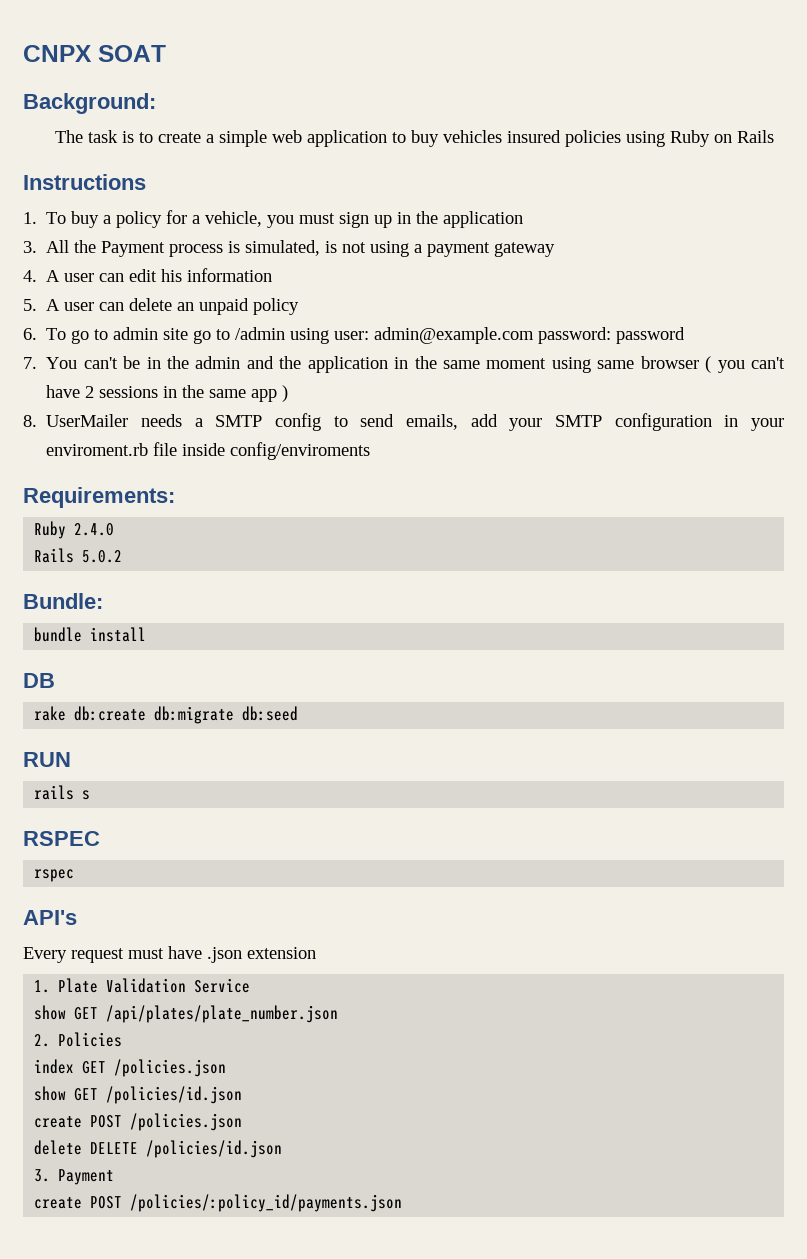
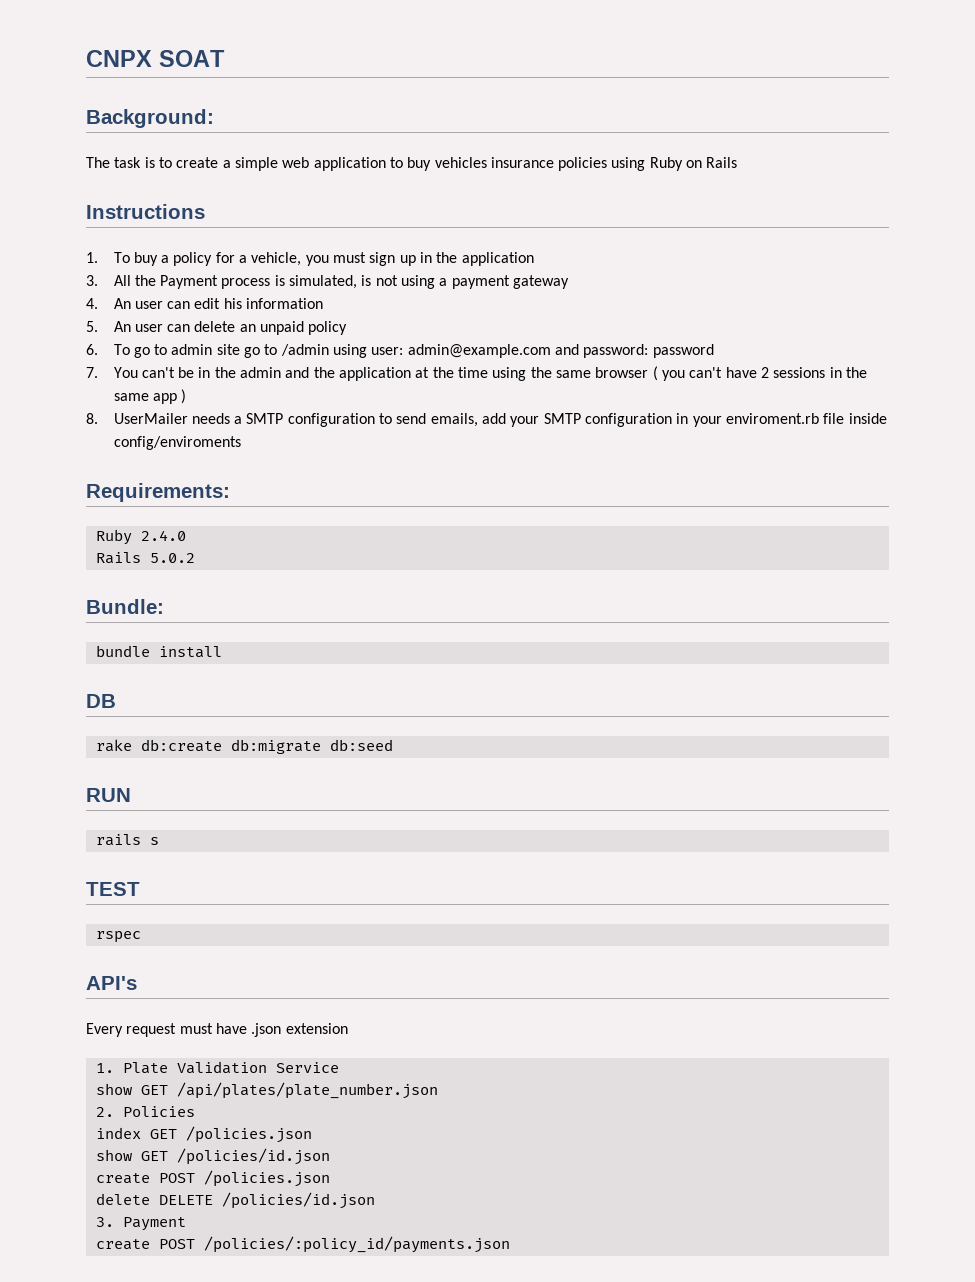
- The task is to create a simple web application to buy vehicles insured policies using Ruby on Rails
+ The task is to create a simple web application to buy vehicles insurance policies using Ruby on Rails
- 4. A user can edit his information
+ 4. An user can edit his information
- 5. A user can delete an unpaid policy
+ 5. An user can delete an unpaid policy
- 6. To go to admin site go to /admin using user: admin@example.com password: password
+ 6. To go to admin site go to /admin using user: admin@example.com and password: password
- 7. You can't be in the admin and the application in the same moment using same browser ( you can't have 2 sessions in the same app )
+ 7. You can't be in the admin and the application at the time using the same browser ( you can't have 2 sessions in the same app )
- 8. UserMailer needs a SMTP config to send emails, add your SMTP configuration in your enviroment.rb file inside config/enviroments
+ 8. UserMailer needs a SMTP configuration to send emails, add your SMTP configuration in your enviroment.rb file inside config/enviroments
- RSPEC
+ TEST

